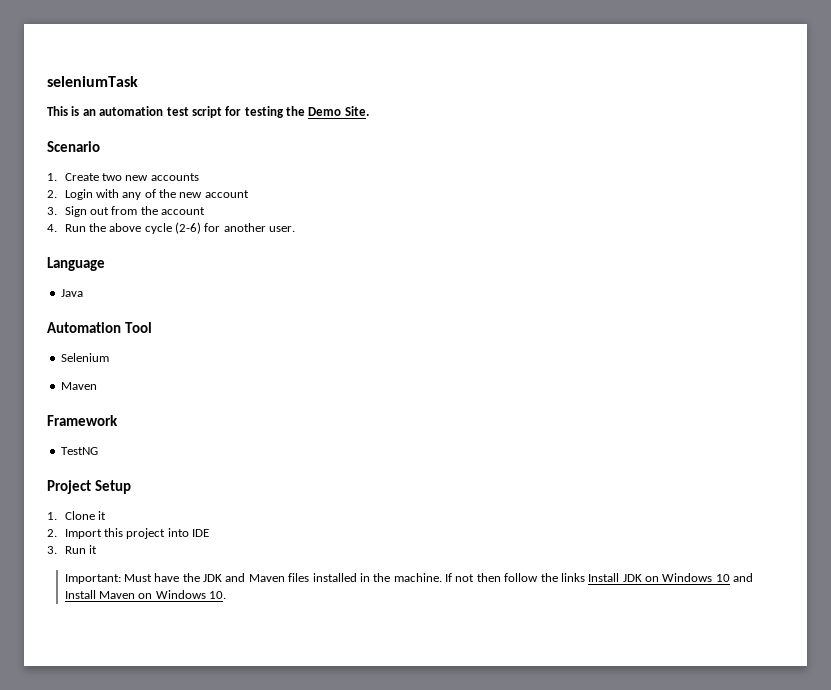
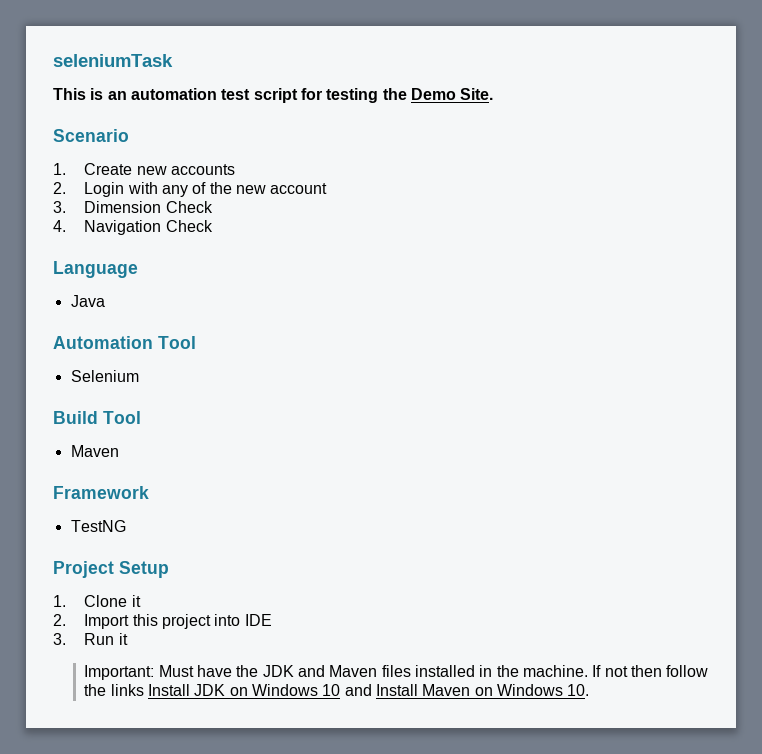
- 1. Create two new accounts
+ 1. Create new accounts
- 3. Sign out from the account
- 4. Run the above cycle (2-6) for another user.
+ 3. Dimension Check
+ 4. Navigation Check
+ Build Tool

